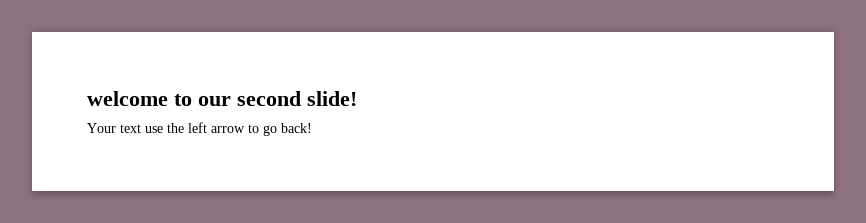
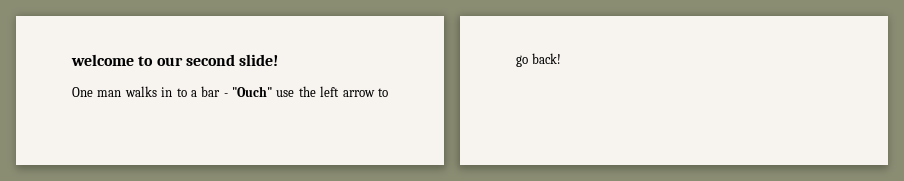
- Your text use the left arrow to go back!
+ One man walks in to a bar - "Ouch" use the left arrow to go back!

